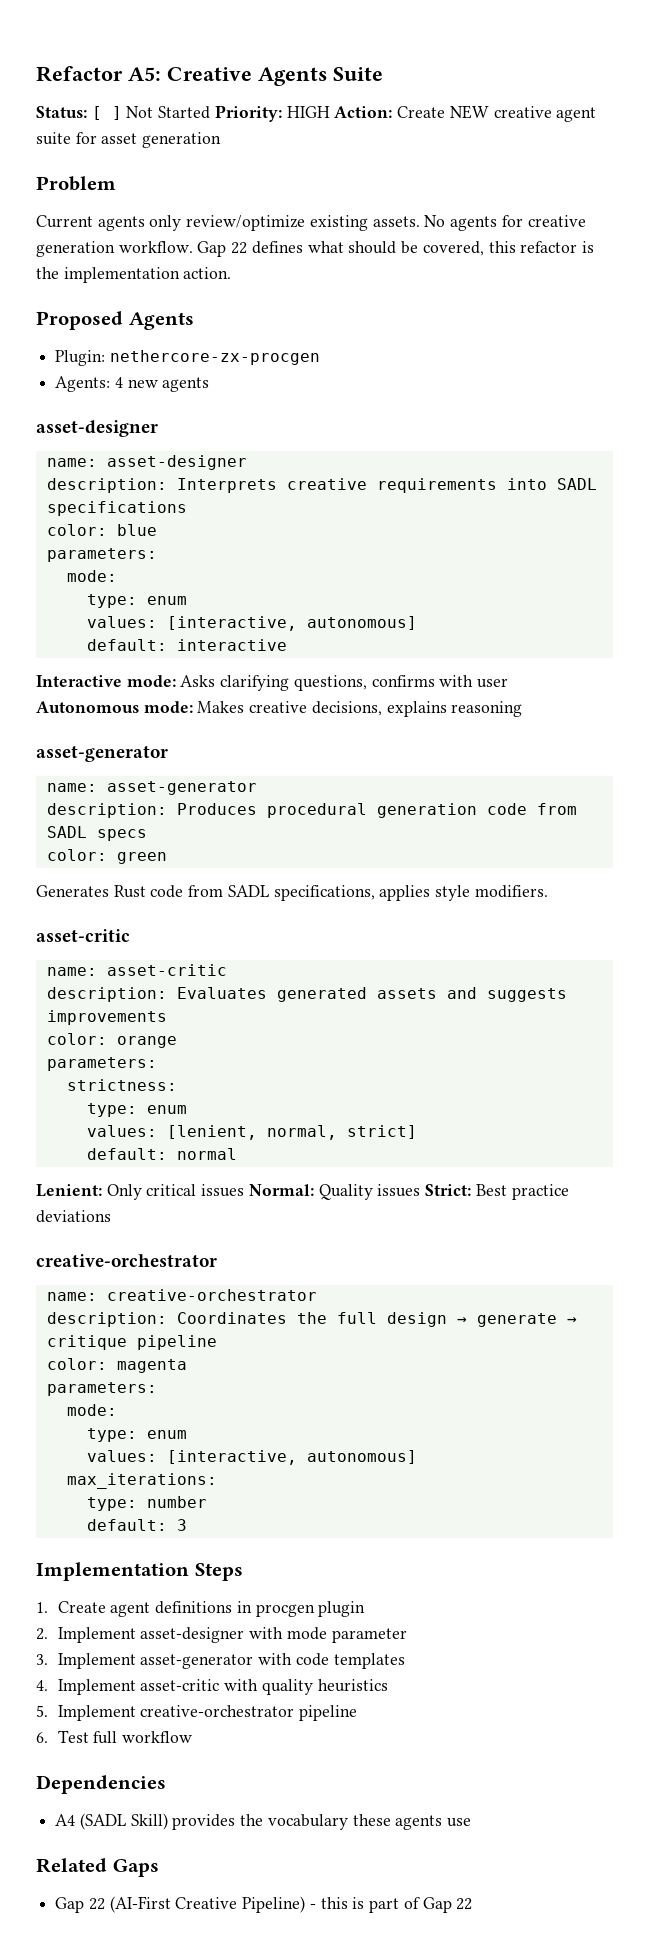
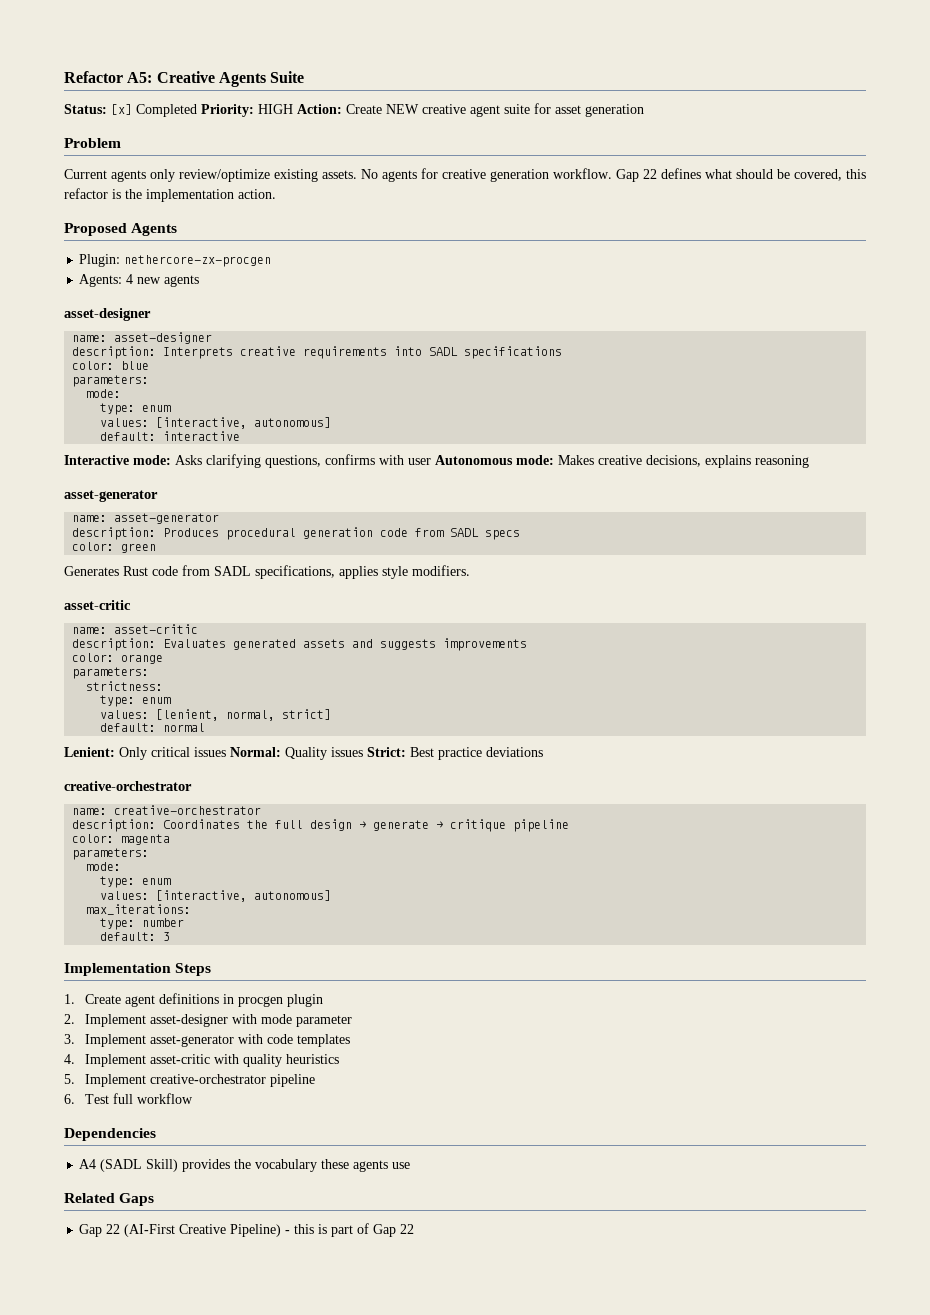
- Status: [ ] Not Started Priority: HIGH Action: Create NEW creative agent suite for asset generation
+ Status: [x] Completed Priority: HIGH Action: Create NEW creative agent suite for asset generation

